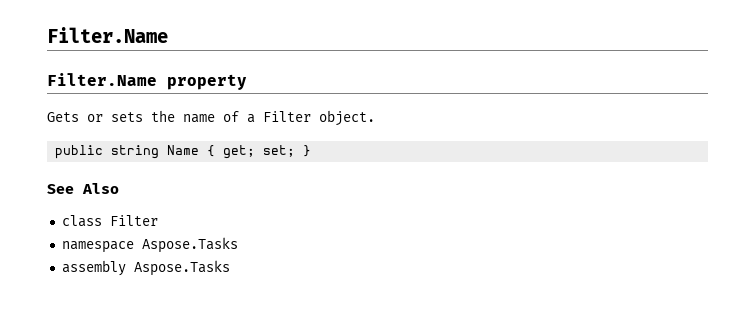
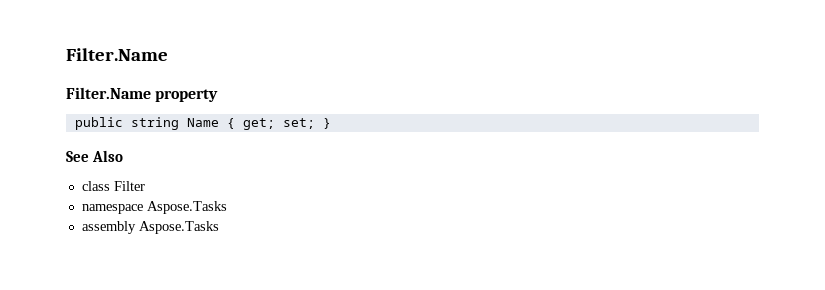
- Gets or sets the name of a Filter object.

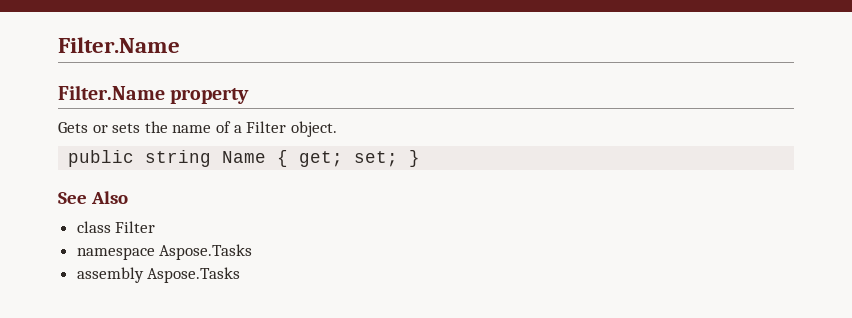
+ Gets or sets the name of a Filter object.

